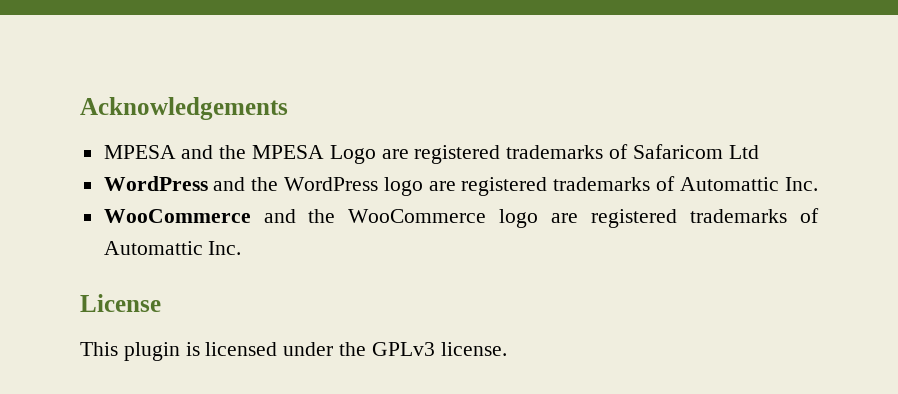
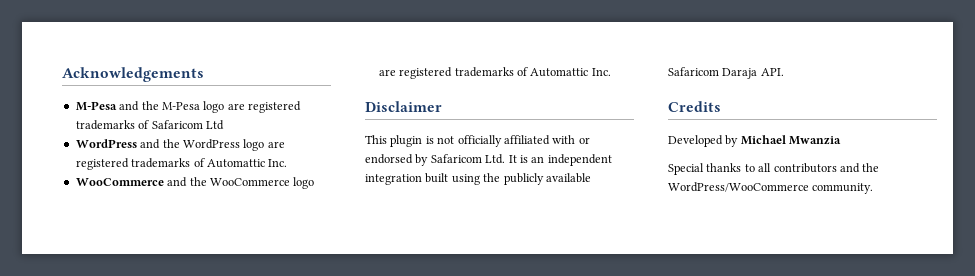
- MPESA and the MPESA Logo are registered trademarks of Safaricom Ltd
+ M-Pesa and the M-Pesa logo are registered trademarks of Safaricom Ltd
- License
+ Disclaimer
- This plugin is licensed under the GPLv3 license.
+ This plugin is not officially affiliated with or endorsed by Safaricom Ltd. It is an independent integration built using the publicly available Safaricom Daraja API.
+ Credits
+ Developed by Michael Mwanzia
+ Special thanks to all contributors and the WordPress/WooCommerce community.

